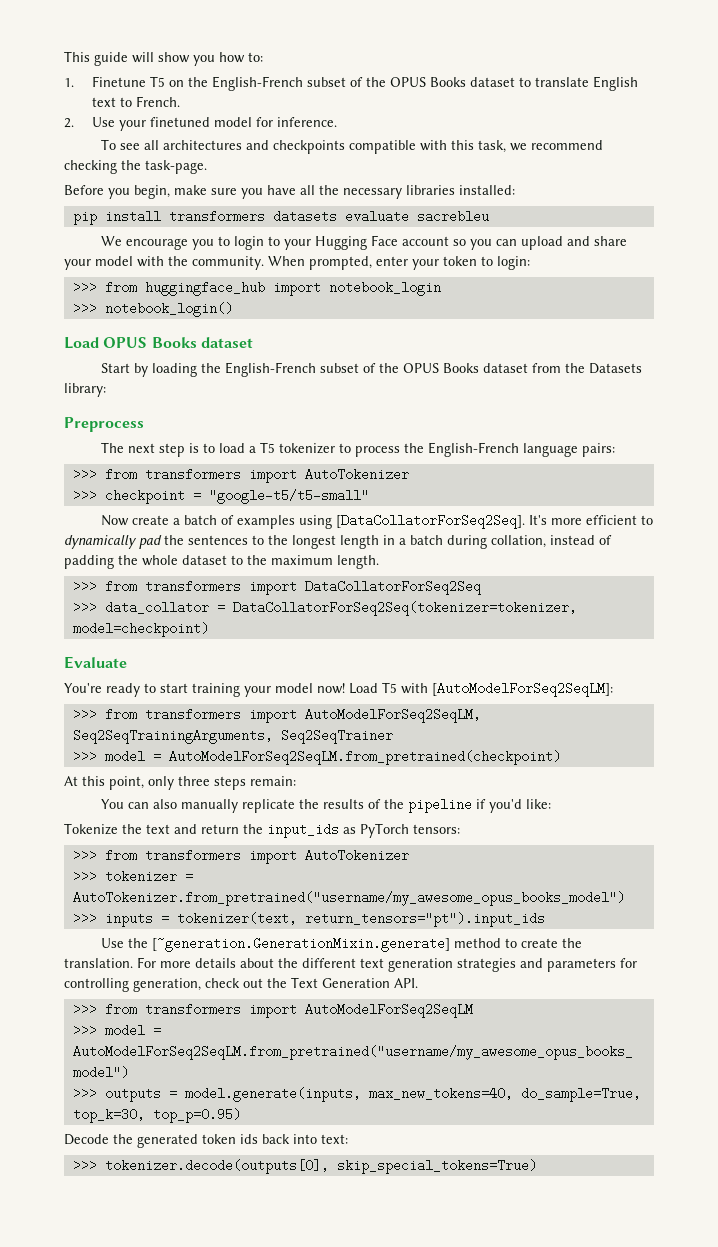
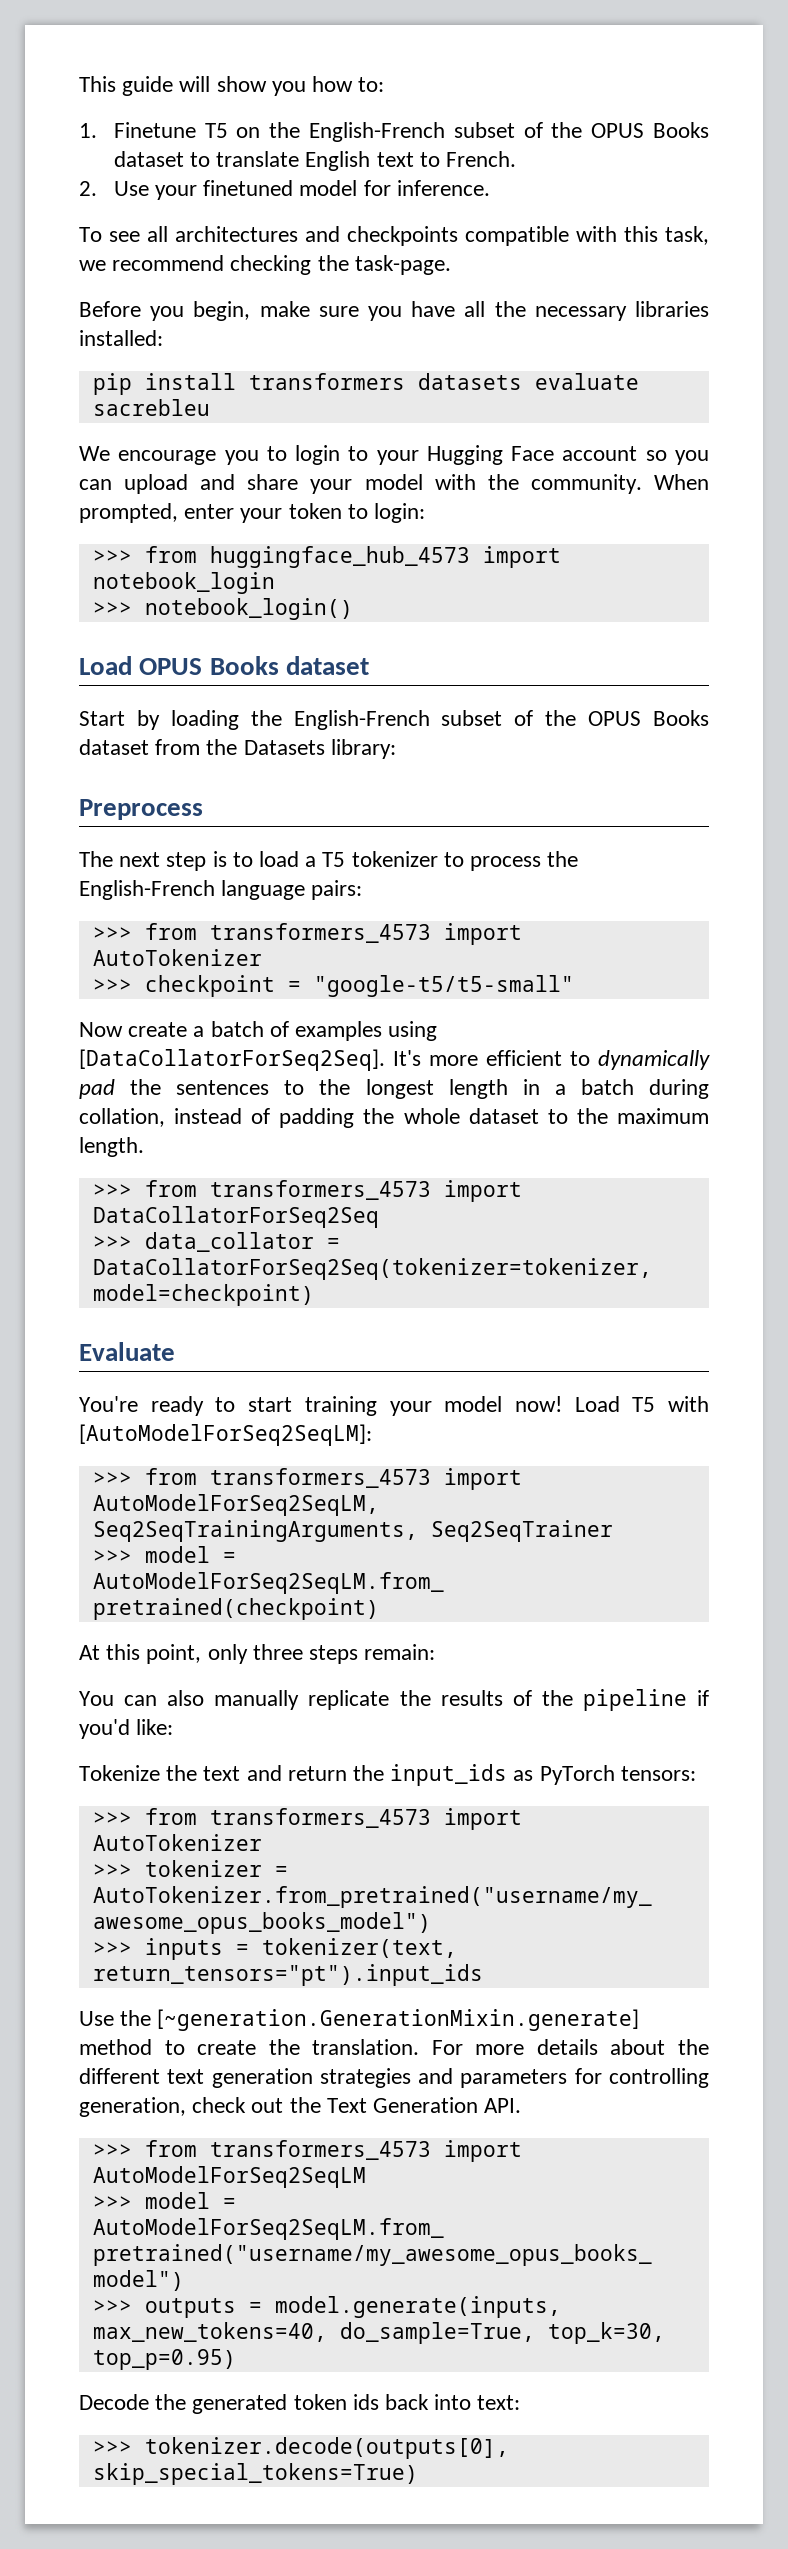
- >>> from huggingface_hub import notebook_login
+ >>> from huggingface_hub_4573 import notebook_login
  The next step is to load a T5 tokenizer to process the English-French language pairs:
- >>> from transformers import AutoTokenizer
+ >>> from transformers_4573 import AutoTokenizer
- >>> from transformers import DataCollatorForSeq2Seq
+ >>> from transformers_4573 import DataCollatorForSeq2Seq
- >>> from transformers import AutoModelForSeq2SeqLM, Seq2SeqTrainingArguments, Seq2SeqTrainer
+ >>> from transformers_4573 import AutoModelForSeq2SeqLM, Seq2SeqTrainingArguments, Seq2SeqTrainer
  Tokenize the text and return the input_ids as PyTorch tensors:
- >>> from transformers import AutoTokenizer
+ >>> from transformers_4573 import AutoTokenizer
- >>> from transformers import AutoModelForSeq2SeqLM
+ >>> from transformers_4573 import AutoModelForSeq2SeqLM

